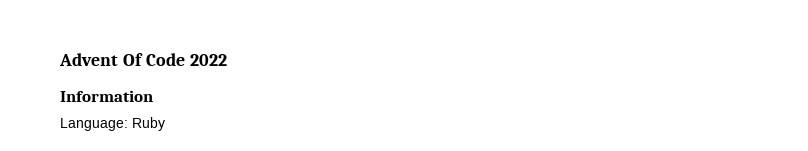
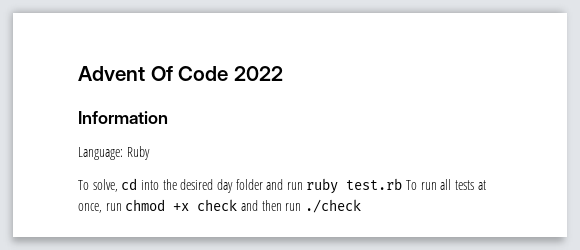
+ To solve, cd into the desired day folder and run ruby test.rb To run all tests at once, run chmod +x check and then run ./check

